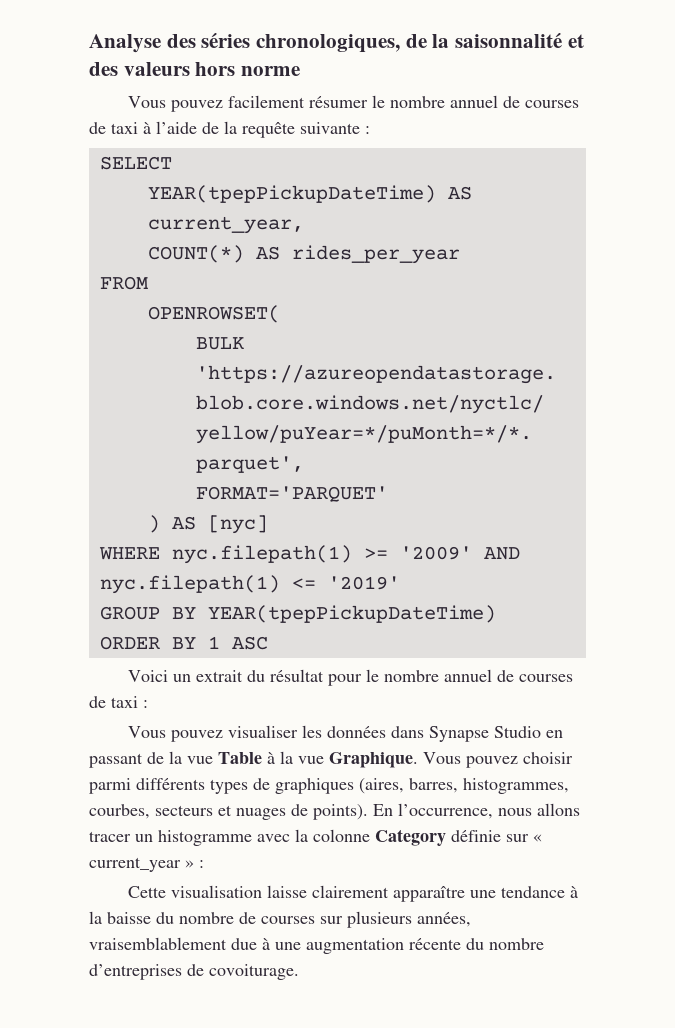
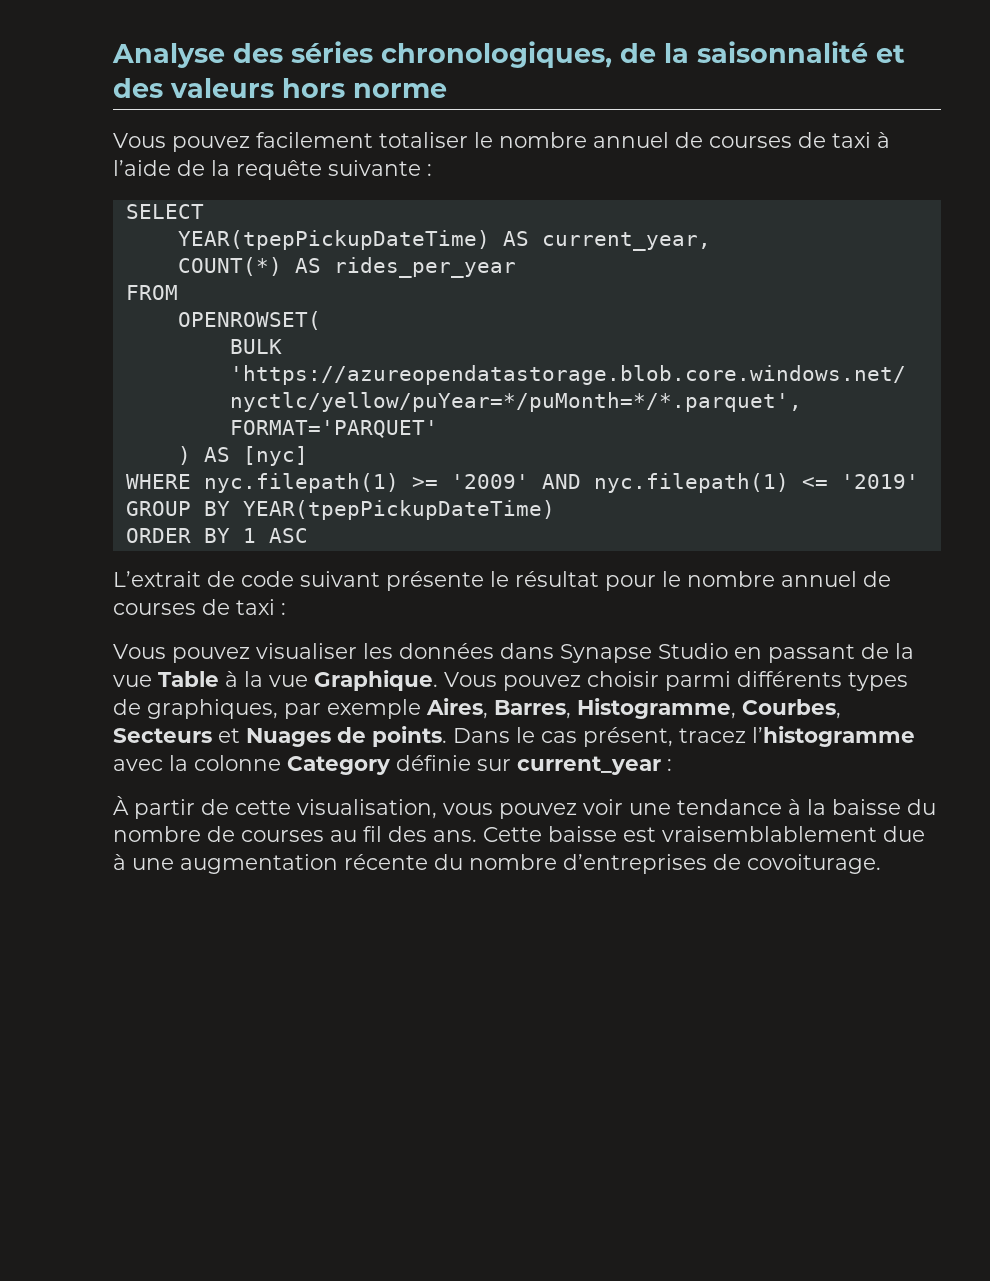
- Vous pouvez facilement résumer le nombre annuel de courses de taxi à l’aide de la requête suivante :
+ Vous pouvez facilement totaliser le nombre annuel de courses de taxi à l’aide de la requête suivante :
- Voici un extrait du résultat pour le nombre annuel de courses de taxi :
+ L’extrait de code suivant présente le résultat pour le nombre annuel de courses de taxi :
- Vous pouvez choisir parmi différents types de graphiques (aires, barres, histogrammes, courbes, secteurs et nuages de points). En l’occurrence, nous allons tracer un histogramme avec la colonne Category définie sur « current_year » :
- Cette visualisation laisse clairement apparaître une tendance à la baisse du nombre de courses sur plusieurs années, vraisemblablement due à une augmentation récente du nombre d’entreprises de covoiturage.
+ Vous pouvez choisir parmi différents types de graphiques, par exemple Aires, Barres, Histogramme, Courbes, Secteurs et Nuages de points. Dans le cas présent, tracez l’histogramme avec la colonne Category définie sur current_year :
+ À partir de cette visualisation, vous pouvez voir une tendance à la baisse du nombre de courses au fil des ans. Cette baisse est vraisemblablement due à une augmentation récente du nombre d’entreprises de covoiturage.

